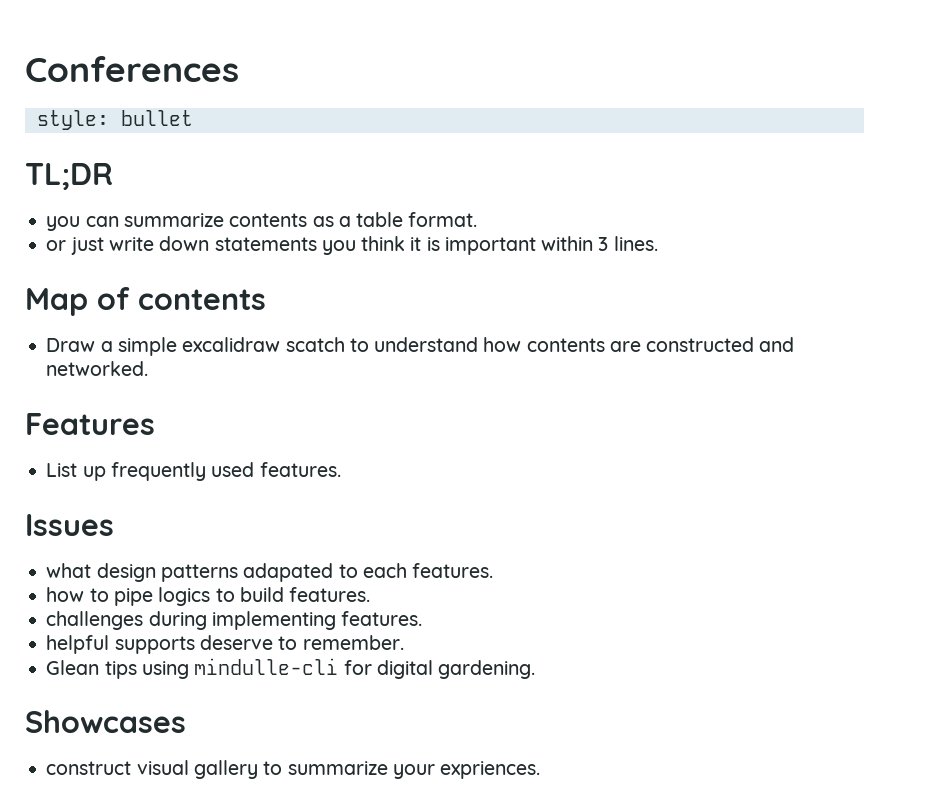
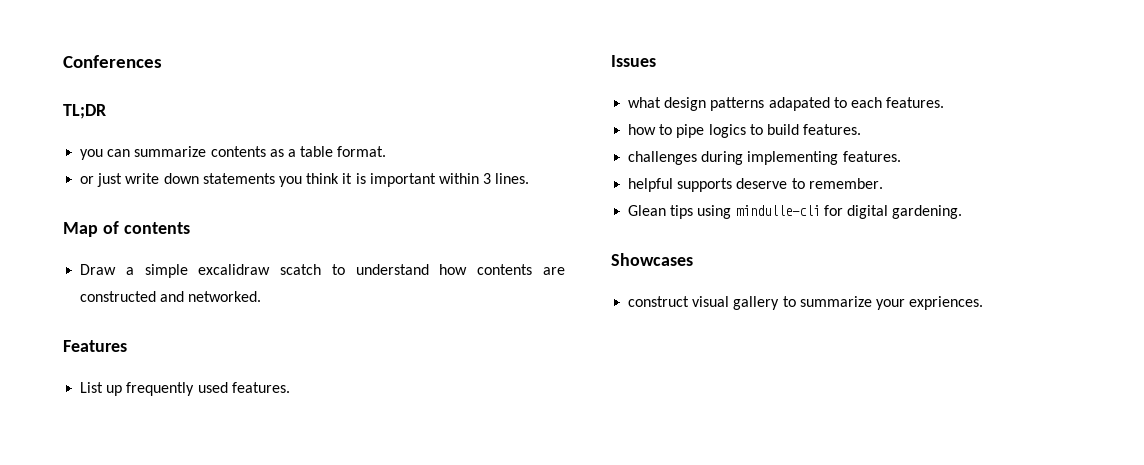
- style: bullet

